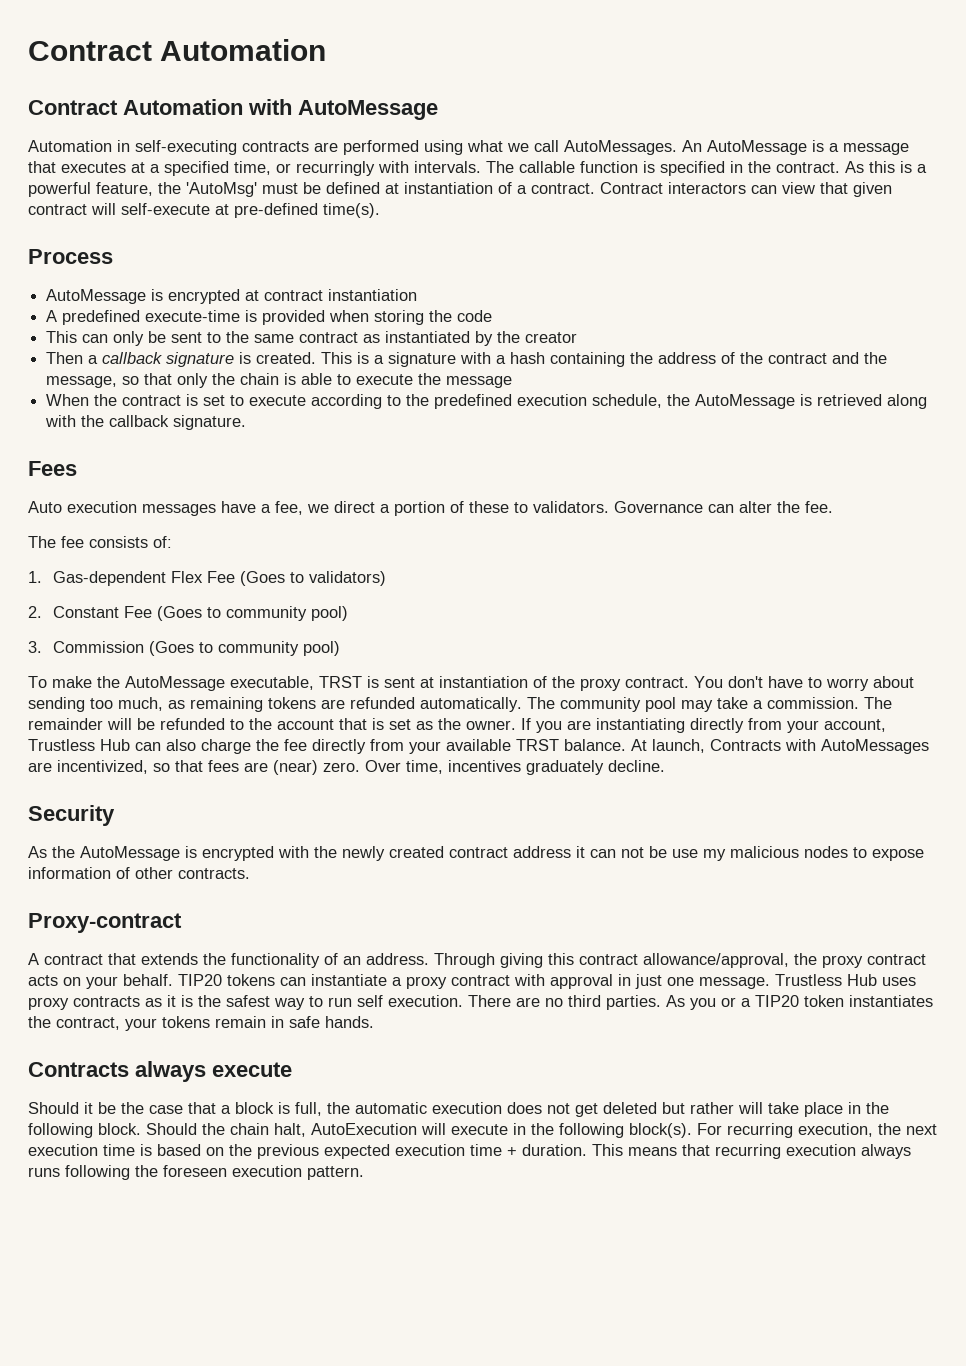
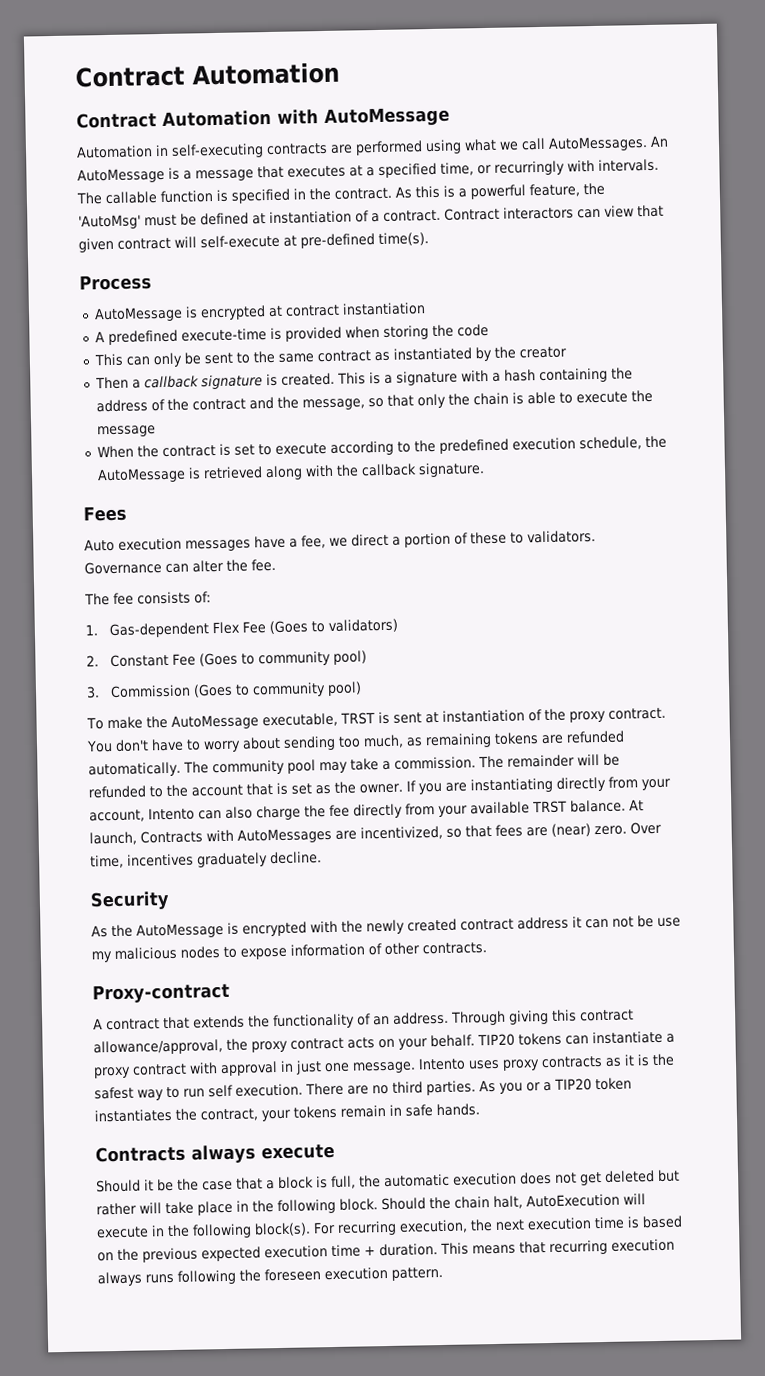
- If you are instantiating directly from your account, Trustless Hub can also charge the fee directly from your available TRST balance.
+ If you are instantiating directly from your account, Intento can also charge the fee directly from your available TRST balance.
- Trustless Hub uses proxy contracts as it is the safest way to run self execution.
+ Intento uses proxy contracts as it is the safest way to run self execution.

